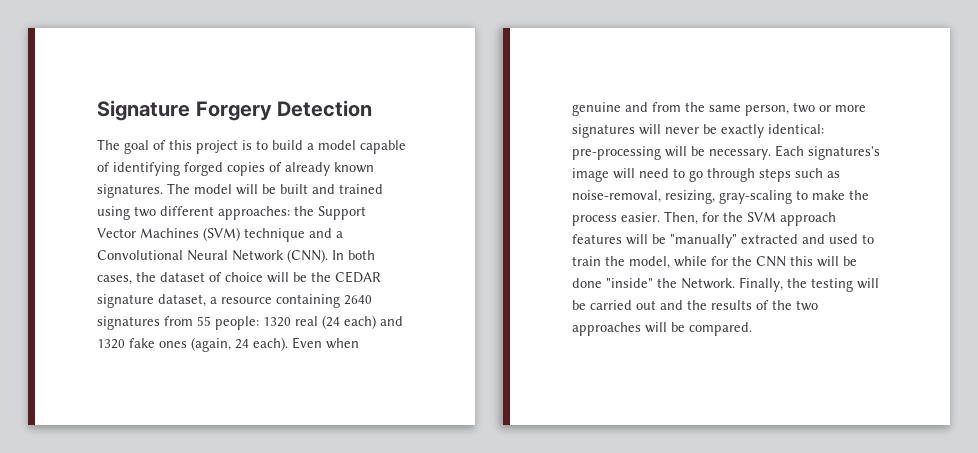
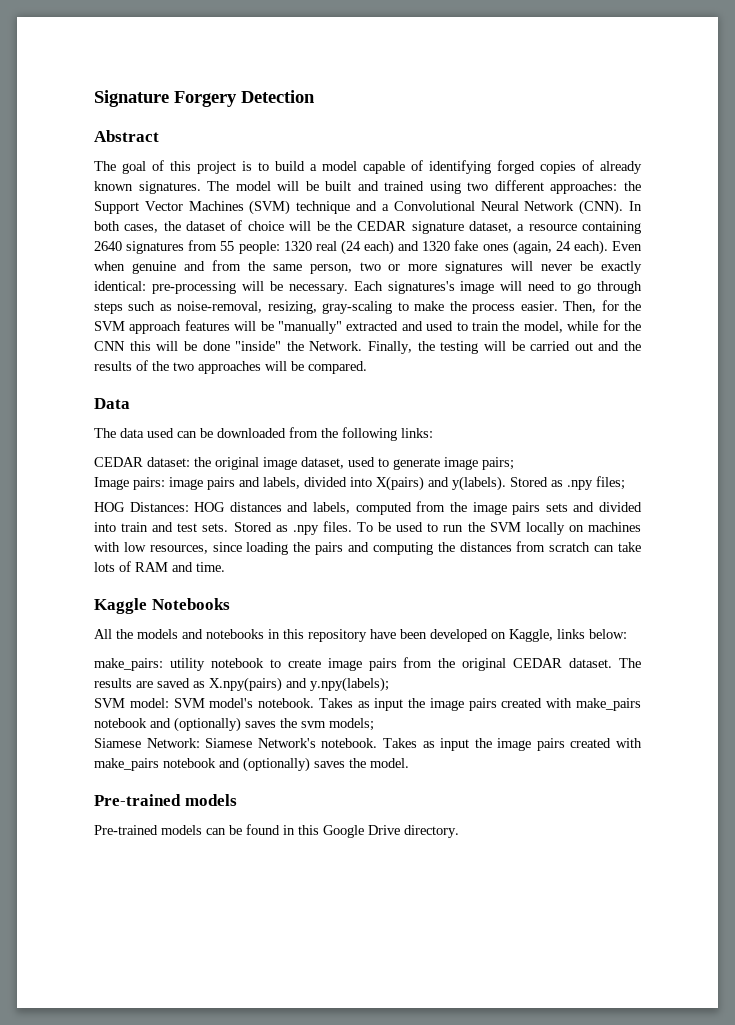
+ Abstract
+ Data
+ The data used can be downloaded from the following links:
+ CEDAR dataset: the original image dataset, used to generate image pairs;
+ Image pairs: image pairs and labels, divided into X(pairs) and y(labels). Stored as .npy files;
+ HOG Distances: HOG distances and labels, computed from the image pairs sets and divided into train and test sets. Stored as .npy files. To be used to run the SVM locally on machines with low resources, since loading the pairs and computing the distances from scratch can take lots of RAM and time.
+ Kaggle Notebooks
+ All the models and notebooks in this repository have been developed on Kaggle, links below:
+ make_pairs: utility notebook to create image pairs from the original CEDAR dataset. The results are saved as X.npy(pairs) and y.npy(labels);
+ SVM model: SVM model's notebook. Takes as input the image pairs created with make_pairs notebook and (optionally) saves the svm models;
+ Siamese Network: Siamese Network's notebook. Takes as input the image pairs created with make_pairs notebook and (optionally) saves the model.
+ Pre-trained models
+ Pre-trained models can be found in this Google Drive directory.

